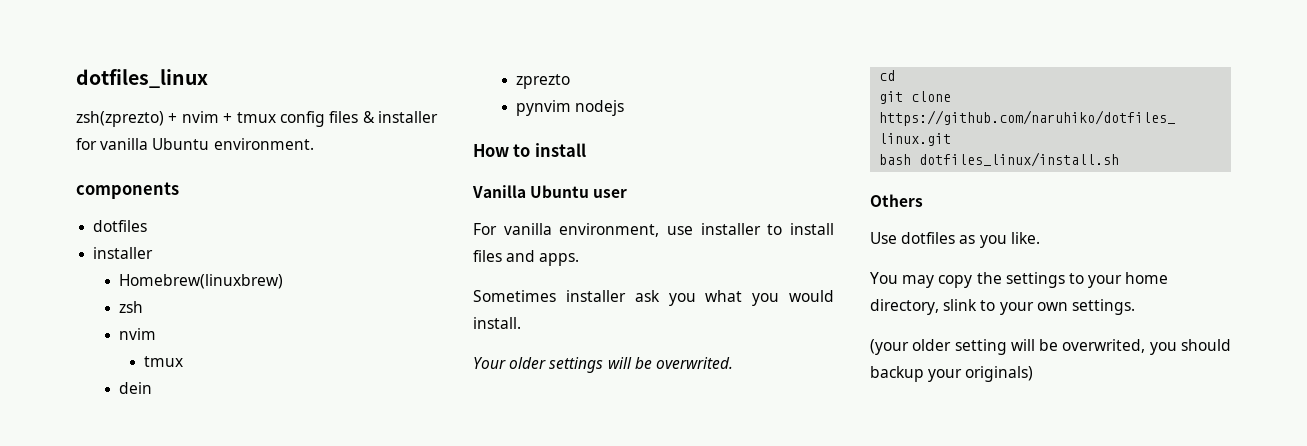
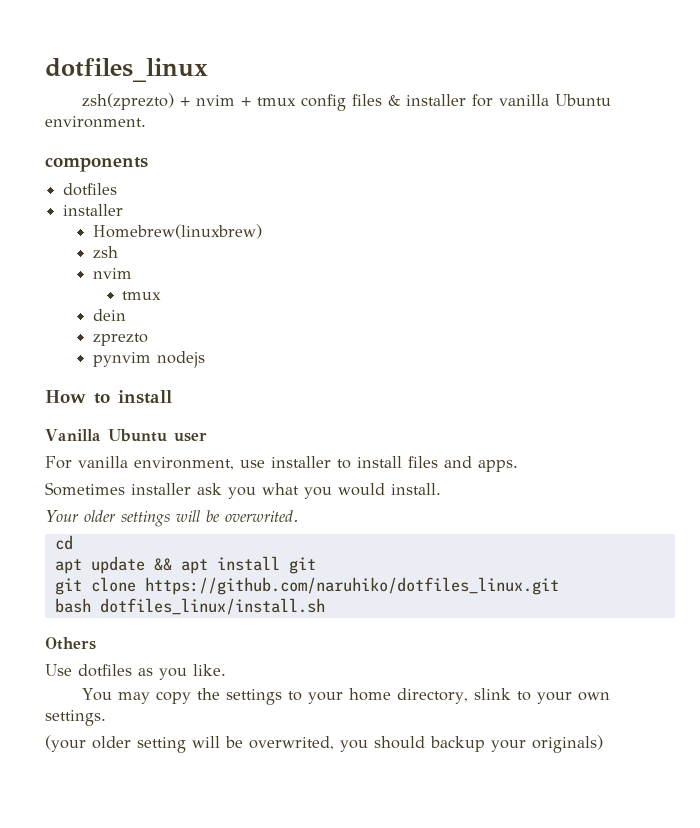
+ apt update && apt install git

